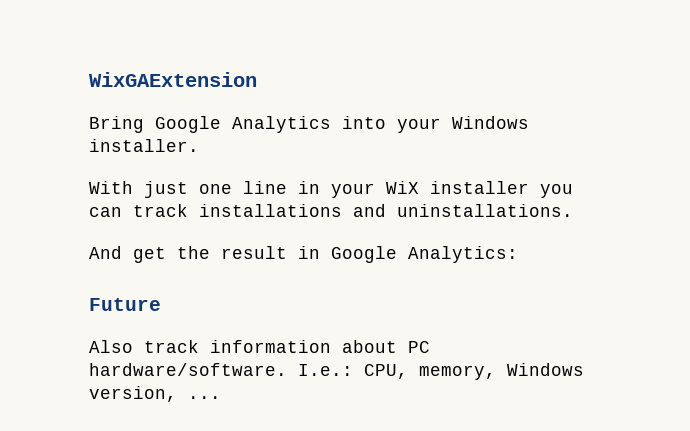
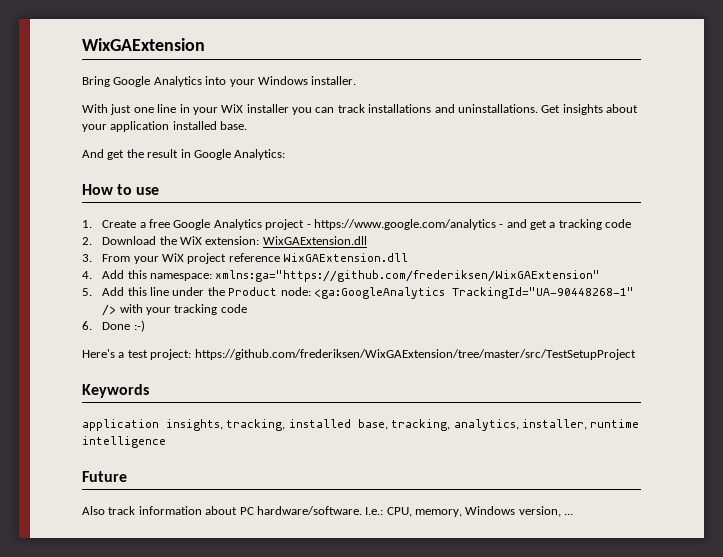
+ Get insights about your application installed base.
+ How to use
+ 1. Create a free Google Analytics project - https://www.google.com/analytics - and get a tracking code
+ 2. Download the WiX extension: WixGAExtension.dll
+ 3. From your WiX project reference WixGAExtension.dll
+ 4. Add this namespace: xmlns:ga="https://github.com/frederiksen/WixGAExtension"
+ 5. Add this line under the Product node: <ga:GoogleAnalytics TrackingId="UA-90448268-1" /> with your tracking code
+ 6. Done :-)
+ Here's a test project: https://github.com/frederiksen/WixGAExtension/tree/master/src/TestSetupProject
+ Keywords
+ application insights, tracking, installed base, tracking, analytics, installer, runtime intelligence

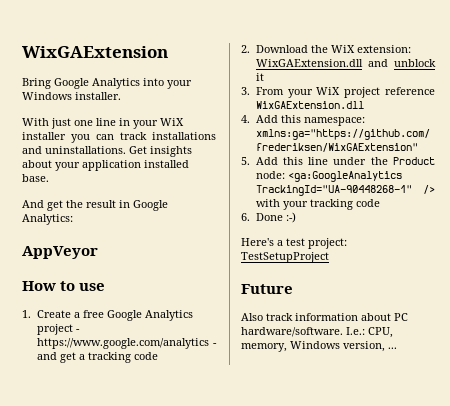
+ AppVeyor
- 2. Download the WiX extension: WixGAExtension.dll
+ 2. Download the WiX extension: WixGAExtension.dll and unblock it
- Here's a test project: https://github.com/frederiksen/WixGAExtension/tree/master/src/TestSetupProject
- Keywords
- application insights, tracking, installed base, tracking, analytics, installer, runtime intelligence
+ Here's a test project: TestSetupProject

